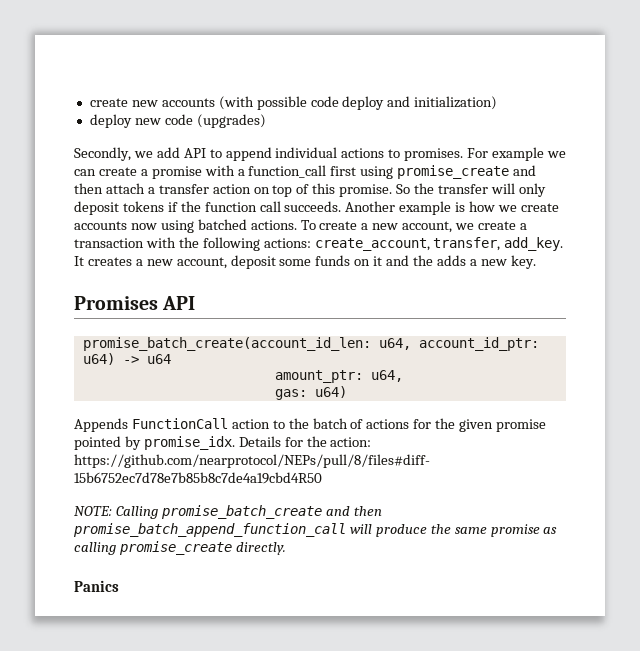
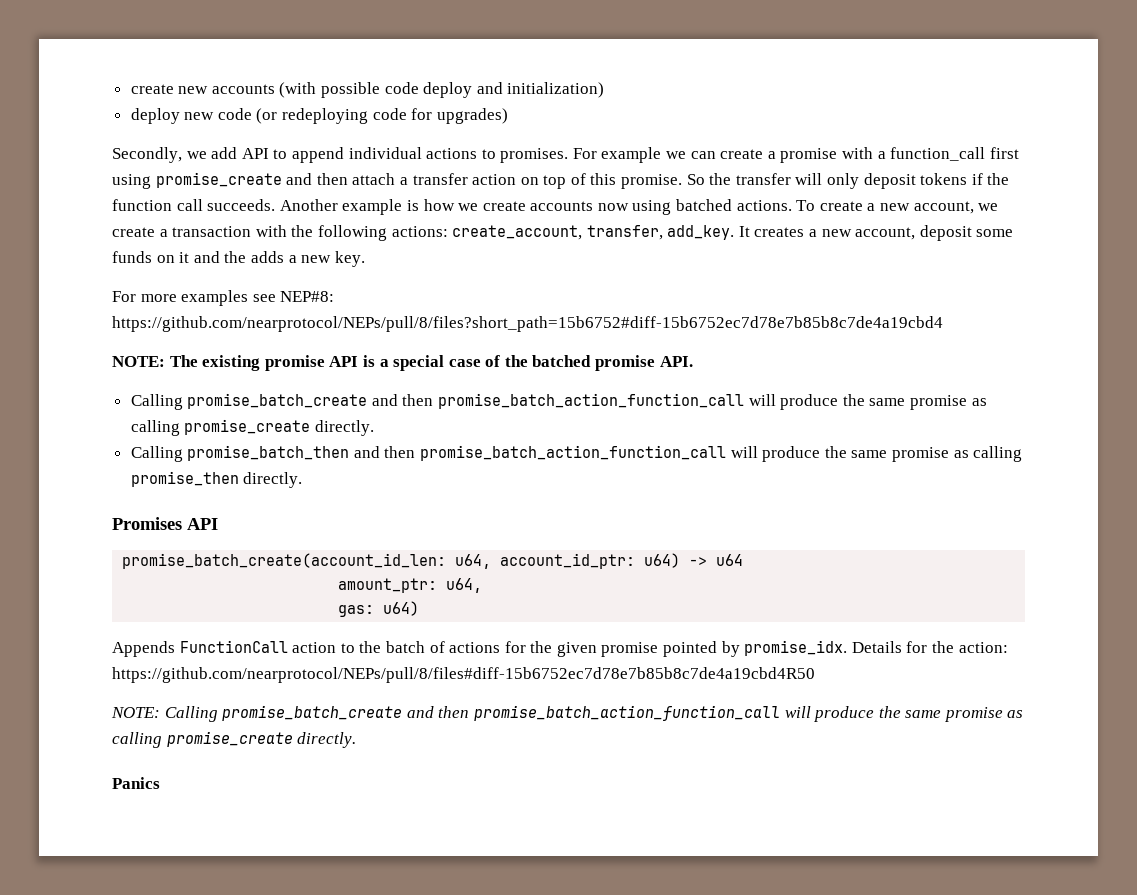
- deploy new code (upgrades)
+ deploy new code (or redeploying code for upgrades)
+ For more examples see NEP#8: https://github.com/nearprotocol/NEPs/pull/8/files?short_path=15b6752#diff-15b6752ec7d78e7b85b8c7de4a19cbd4
+ NOTE: The existing promise API is a special case of the batched promise API.
+ Calling promise_batch_create and then promise_batch_action_function_call will produce the same promise as calling promise_create directly.
+ Calling promise_batch_then and then promise_batch_action_function_call will produce the same promise as calling promise_then directly.
- NOTE: Calling promise_batch_create and then promise_batch_append_function_call will produce the same promise as calling promise_create directly.
+ NOTE: Calling promise_batch_create and then promise_batch_action_function_call will produce the same promise as calling promise_create directly.

